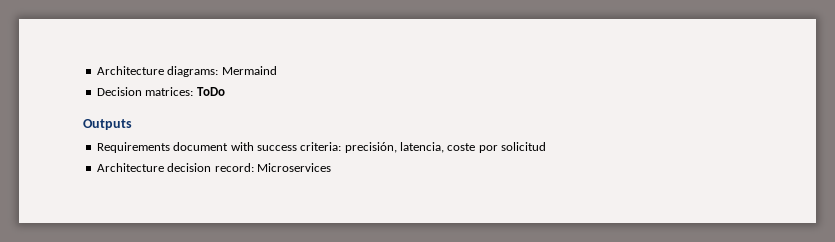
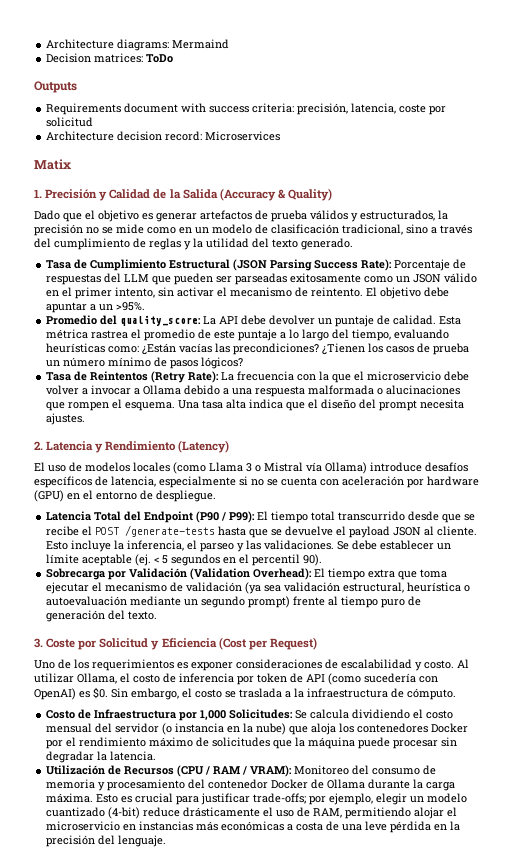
+ Matix
+ 1. Precisión y Calidad de la Salida (Accuracy & Quality)
+ Dado que el objetivo es generar artefactos de prueba válidos y estructurados, la precisión no se mide como en un modelo de clasificación tradicional, sino a través del cumplimiento de reglas y la utilidad del texto generado.
+ Tasa de Cumplimiento Estructural (JSON Parsing Success Rate): Porcentaje de respuestas del LLM que pueden ser parseadas exitosamente como un JSON válido en el primer intento, sin activar el mecanismo de reintento. El objetivo debe apuntar a un >95%.
+ Promedio del quality_score: La API debe devolver un puntaje de calidad. Esta métrica rastrea el promedio de este puntaje a lo largo del tiempo, evaluando heurísticas como: ¿Están vacías las precondiciones? ¿Tienen los casos de prueba un número mínimo de pasos lógicos?
+ Tasa de Reintentos (Retry Rate): La frecuencia con la que el microservicio debe volver a invocar a Ollama debido a una respuesta malformada o alucinaciones que rompen el esquema. Una tasa alta indica que el diseño del prompt necesita ajustes.
+ 2. Latencia y Rendimiento (Latency)
+ El uso de modelos locales (como Llama 3 o Mistral vía Ollama) introduce desafíos específicos de latencia, especialmente si no se cuenta con aceleración por hardware (GPU) en el entorno de despliegue.
+ Latencia Total del Endpoint (P90 / P99): El tiempo total transcurrido desde que se recibe el POST /generate-tests hasta que se devuelve el payload JSON al cliente. Esto incluye la inferencia, el parseo y las validaciones. Se debe establecer un límite aceptable (ej. < 5 segundos en el percentil 90).
+ Sobrecarga por Validación (Validation Overhead): El tiempo extra que toma ejecutar el mecanismo de validación (ya sea validación estructural, heurística o autoevaluación mediante un segundo prompt) frente al tiempo puro de generación del texto.
+ 3. Coste por Solicitud y Eficiencia (Cost per Request)
+ Uno de los requerimientos es exponer consideraciones de escalabilidad y costo. Al utilizar Ollama, el costo de inferencia por token de API (como sucedería con OpenAI) es $0. Sin embargo, el costo se traslada a la infraestructura de cómputo.
+ Costo de Infraestructura por 1,000 Solicitudes: Se calcula dividiendo el costo mensual del servidor (o instancia en la nube) que aloja los contenedores Docker por el rendimiento máximo de solicitudes que la máquina puede procesar sin degradar la latencia.
+ Utilización de Recursos (CPU / RAM / VRAM): Monitoreo del consumo de memoria y procesamiento del contenedor Docker de Ollama durante la carga máxima. Esto es crucial para justificar trade-offs; por ejemplo, elegir un modelo cuantizado (4-bit) reduce drásticamente el uso de RAM, permitiendo alojar el microservicio en instancias más económicas a costa de una leve pérdida en la precisión del lenguaje.

